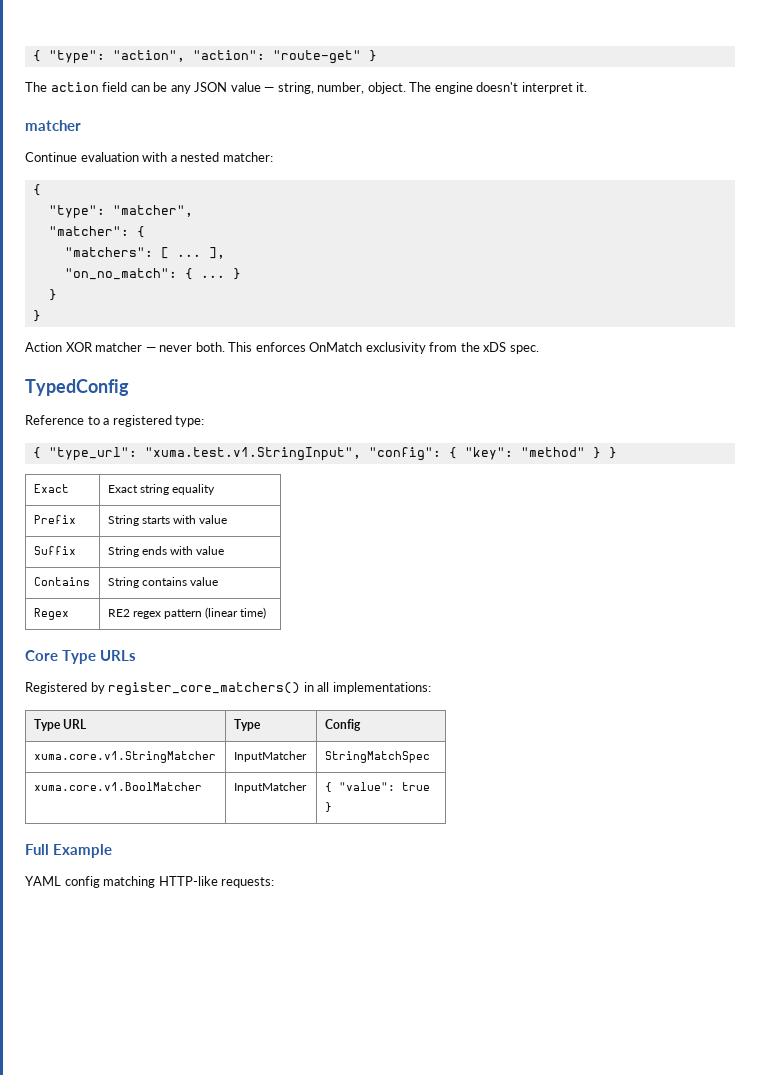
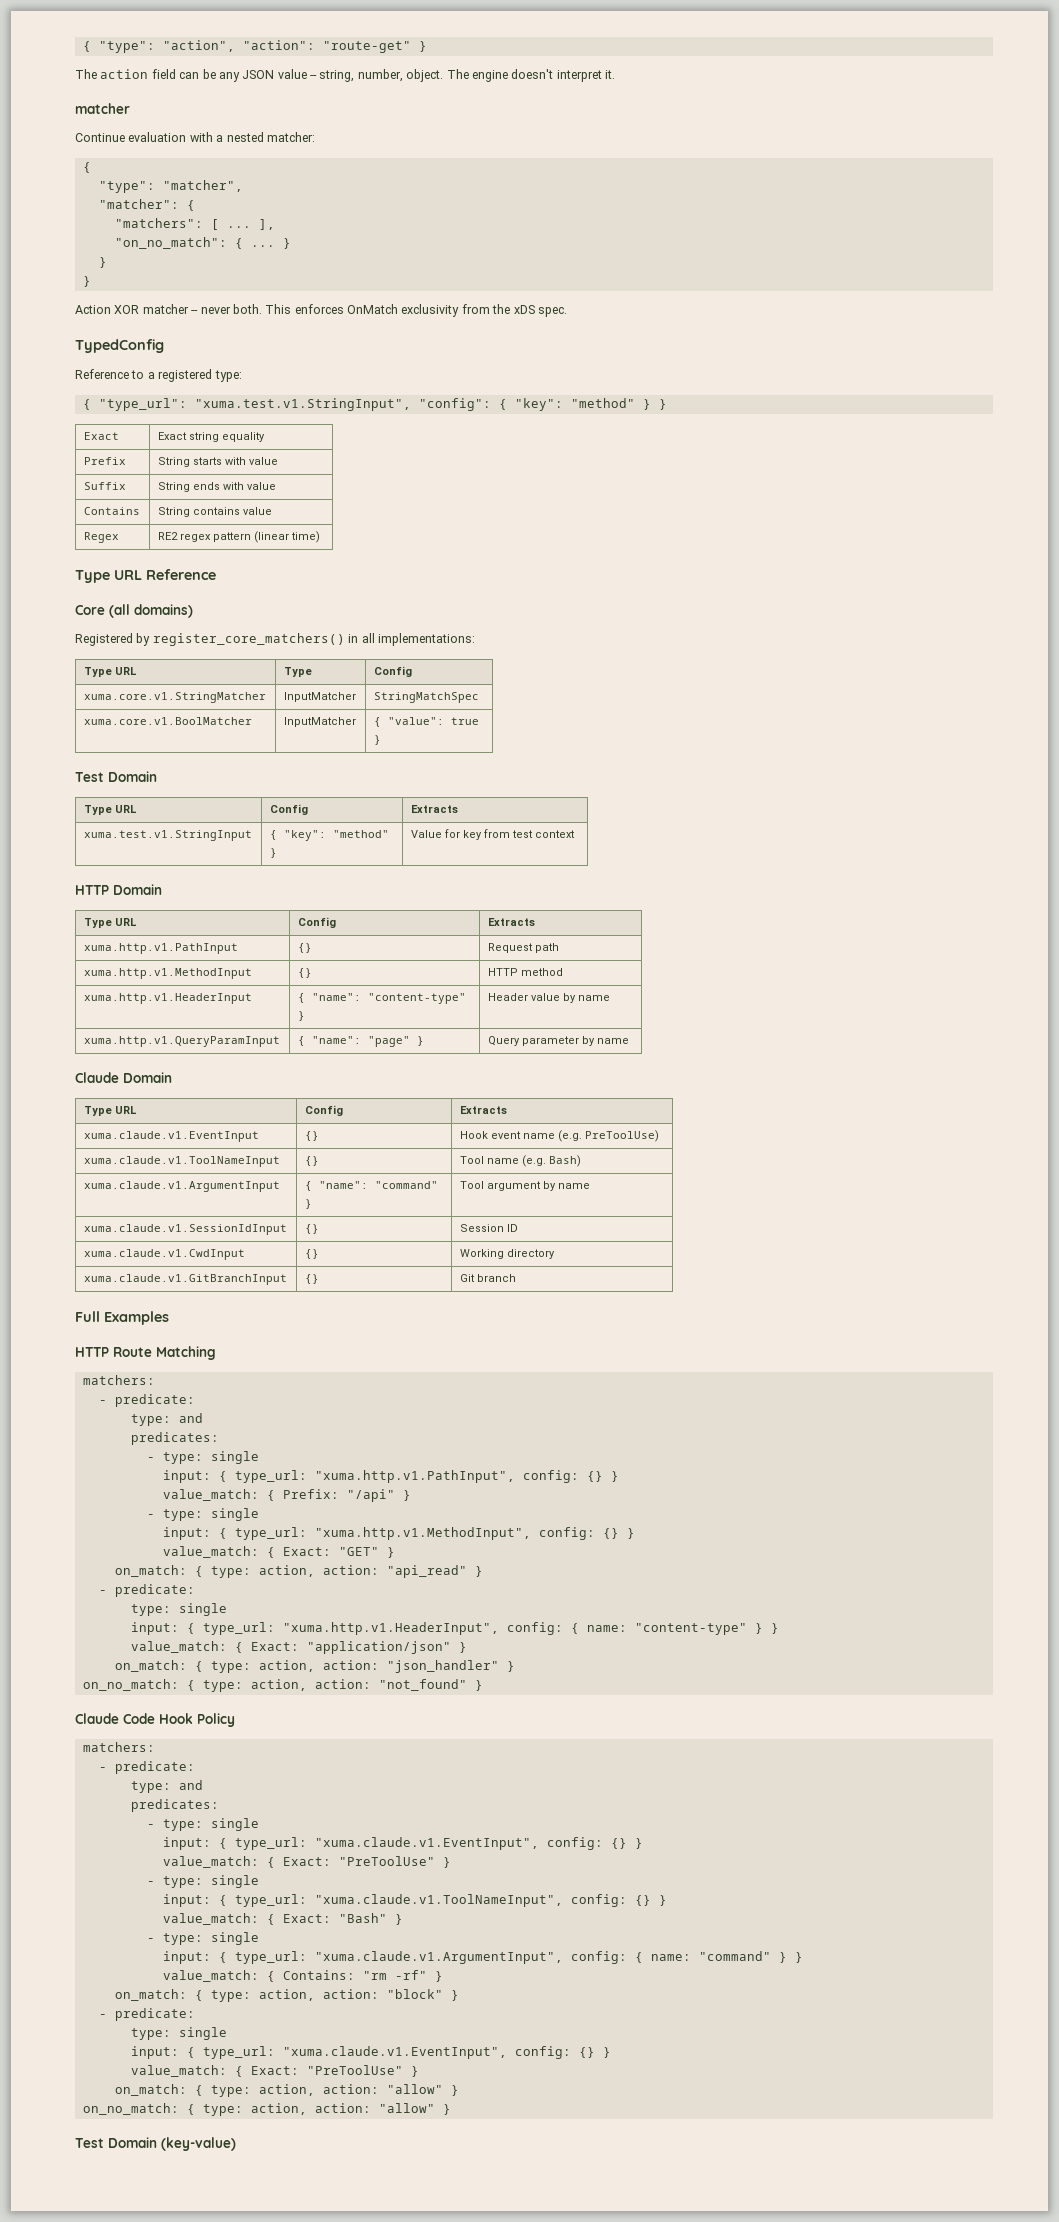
- The action field can be any JSON value — string, number, object.
+ The action field can be any JSON value -- string, number, object.
- Action XOR matcher — never both.
+ Action XOR matcher -- never both.
+ Type URL Reference
- Core Type URLs
+ Core (all domains)
  xuma.core.v1.BoolMatcher | InputMatcher | { "value": true }
- Full Example
- YAML config matching HTTP-like requests:
+ Test Domain
+ Type URL | Config | Extracts
+ xuma.test.v1.StringInput | { "key": "method" } | Value for key from test context
+ HTTP Domain
+ Type URL | Config | Extracts
+ xuma.http.v1.PathInput | {} | Request path
+ xuma.http.v1.MethodInput | {} | HTTP method
+ xuma.http.v1.HeaderInput | { "name": "content-type" } | Header value by name
+ xuma.http.v1.QueryParamInput | { "name": "page" } | Query parameter by name
+ Claude Domain
+ Type URL | Config | Extracts
+ xuma.claude.v1.EventInput | {} | Hook event name (e.g. PreToolUse)
+ xuma.claude.v1.ToolNameInput | {} | Tool name (e.g. Bash)
+ xuma.claude.v1.ArgumentInput | { "name": "command" } | Tool argument by name
+ xuma.claude.v1.SessionIdInput | {} | Session ID
+ xuma.claude.v1.CwdInput | {} | Working directory
+ xuma.claude.v1.GitBranchInput | {} | Git branch
+ Full Examples
+ HTTP Route Matching
+ matchers:
+ - predicate:
+ type: and
+ predicates:
+ - type: single
+ input: { type_url: "xuma.http.v1.PathInput", config: {} }
+ value_match: { Prefix: "/api" }
+ - type: single
+ input: { type_url: "xuma.http.v1.MethodInput", config: {} }
+ value_match: { Exact: "GET" }
+ on_match: { type: action, action: "api_read" }
+ - predicate:
+ type: single
+ input: { type_url: "xuma.http.v1.HeaderInput", config: { name: "content-type" } }
+ value_match: { Exact: "application/json" }
+ on_match: { type: action, action: "json_handler" }
+ on_no_match: { type: action, action: "not_found" }
+ Claude Code Hook Policy
+ matchers:
+ - predicate:
+ type: and
+ predicates:
+ - type: single
+ input: { type_url: "xuma.claude.v1.EventInput", config: {} }
+ value_match: { Exact: "PreToolUse" }
+ - type: single
+ input: { type_url: "xuma.claude.v1.ToolNameInput", config: {} }
+ value_match: { Exact: "Bash" }
+ - type: single
+ input: { type_url: "xuma.claude.v1.ArgumentInput", config: { name: "command" } }
+ value_match: { Contains: "rm -rf" }
+ on_match: { type: action, action: "block" }
+ - predicate:
+ type: single
+ input: { type_url: "xuma.claude.v1.EventInput", config: {} }
+ value_match: { Exact: "PreToolUse" }
+ on_match: { type: action, action: "allow" }
+ on_no_match: { type: action, action: "allow" }
+ Test Domain (key-value)

